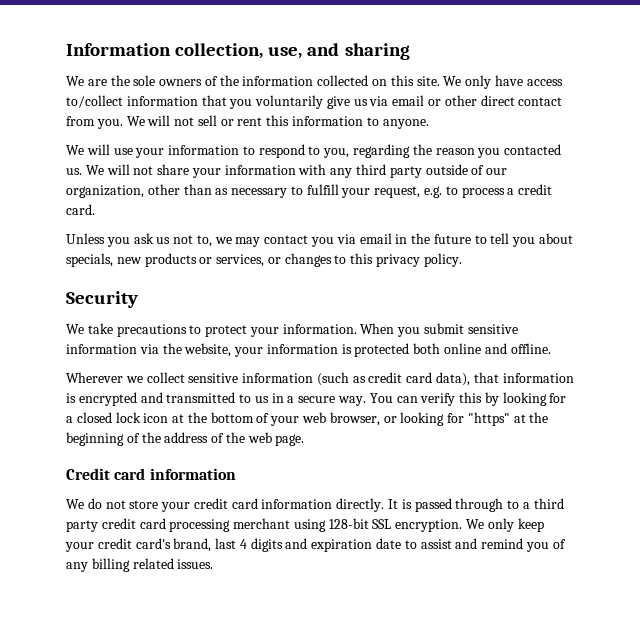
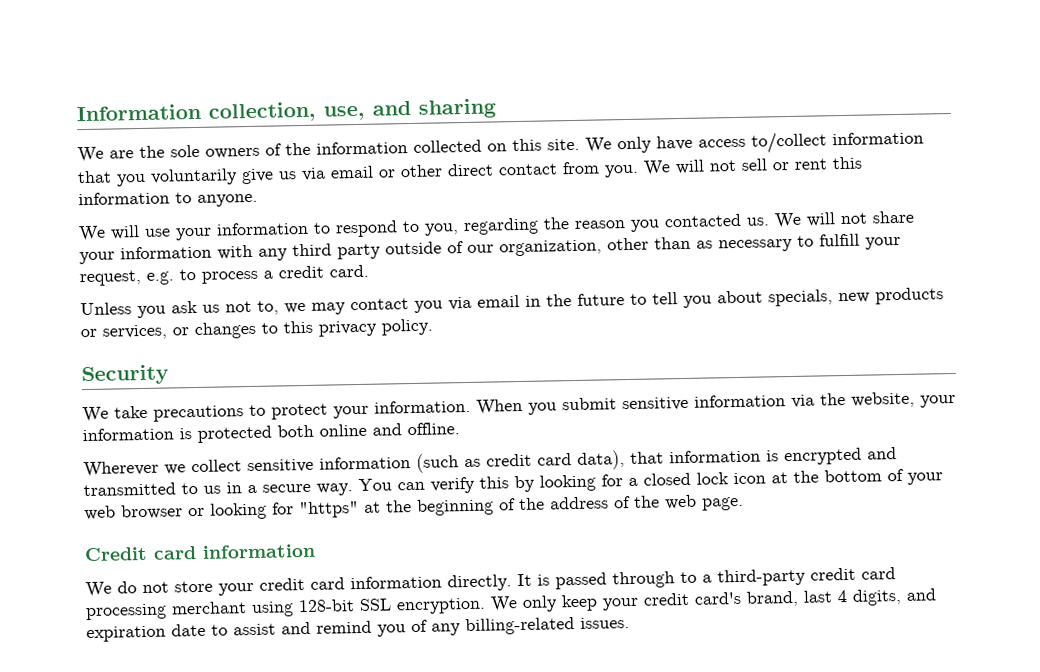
- You can verify this by looking for a closed lock icon at the bottom of your web browser, or looking for "https" at the beginning of the address of the web page.
+ You can verify this by looking for a closed lock icon at the bottom of your web browser or looking for "https" at the beginning of the address of the web page.
- It is passed through to a third party credit card processing merchant using 128-bit SSL encryption.
+ It is passed through to a third-party credit card processing merchant using 128-bit SSL encryption.
- We only keep your credit card's brand, last 4 digits and expiration date to assist and remind you of any billing related issues.
+ We only keep your credit card's brand, last 4 digits, and expiration date to assist and remind you of any billing-related issues.

